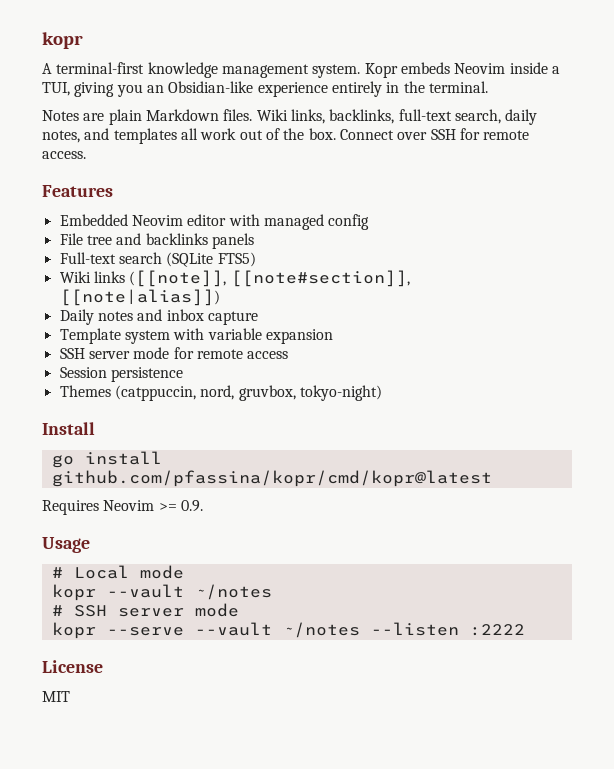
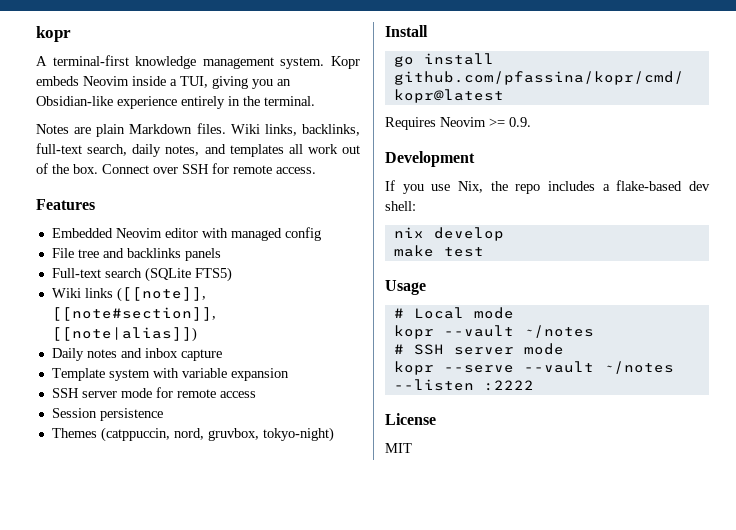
+ Development
+ If you use Nix, the repo includes a flake-based dev shell:
+ nix develop
+ make test

